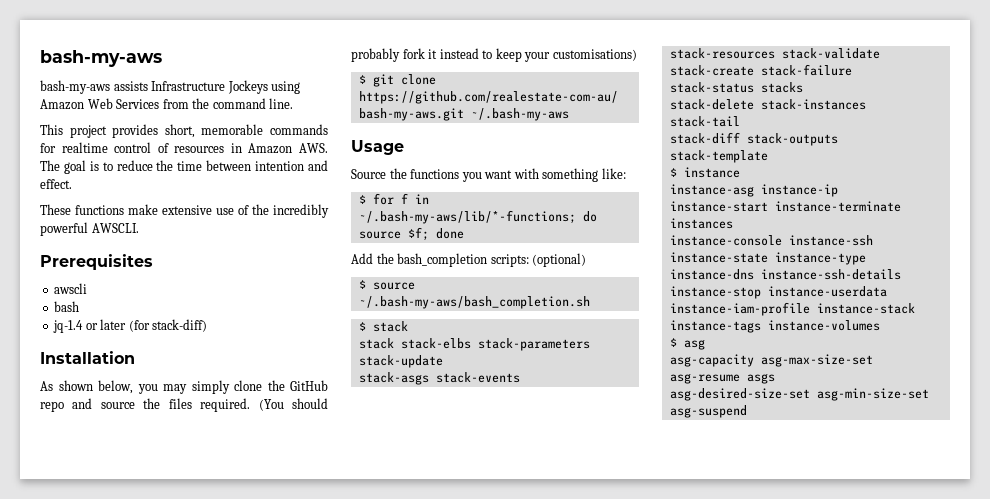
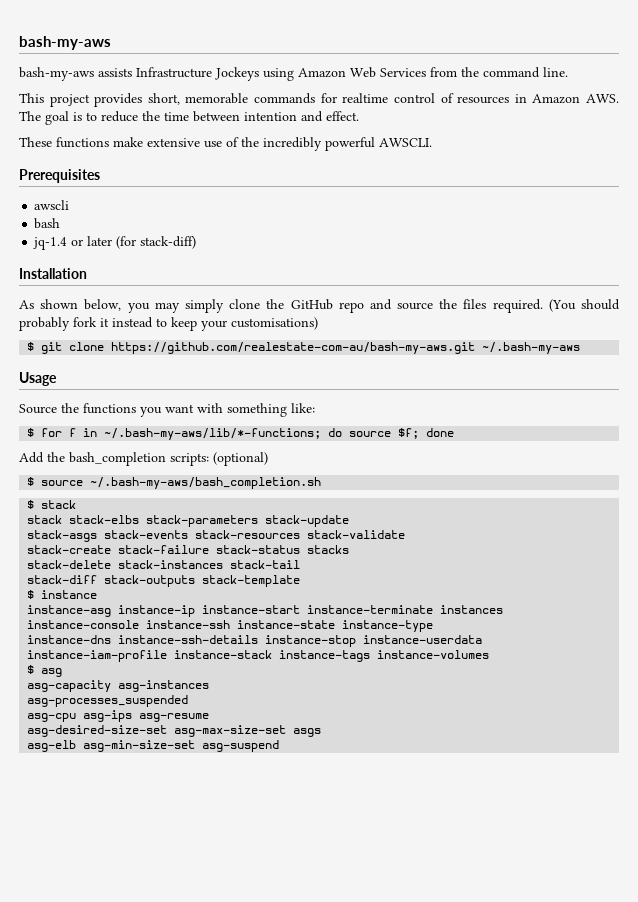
- asg-capacity asg-max-size-set asg-resume asgs
+ asg-capacity asg-instances
+ asg-processes_suspended
+ asg-cpu asg-ips asg-resume
+ asg-desired-size-set asg-max-size-set asgs
- asg-desired-size-set asg-min-size-set asg-suspend
+ asg-elb asg-min-size-set asg-suspend

